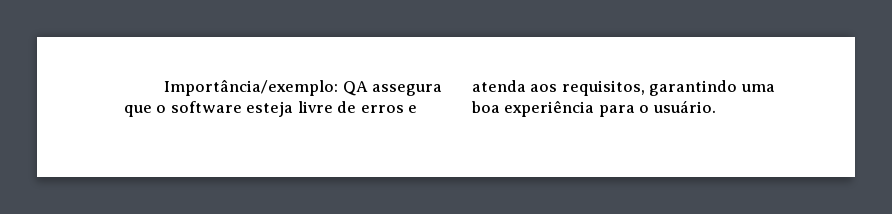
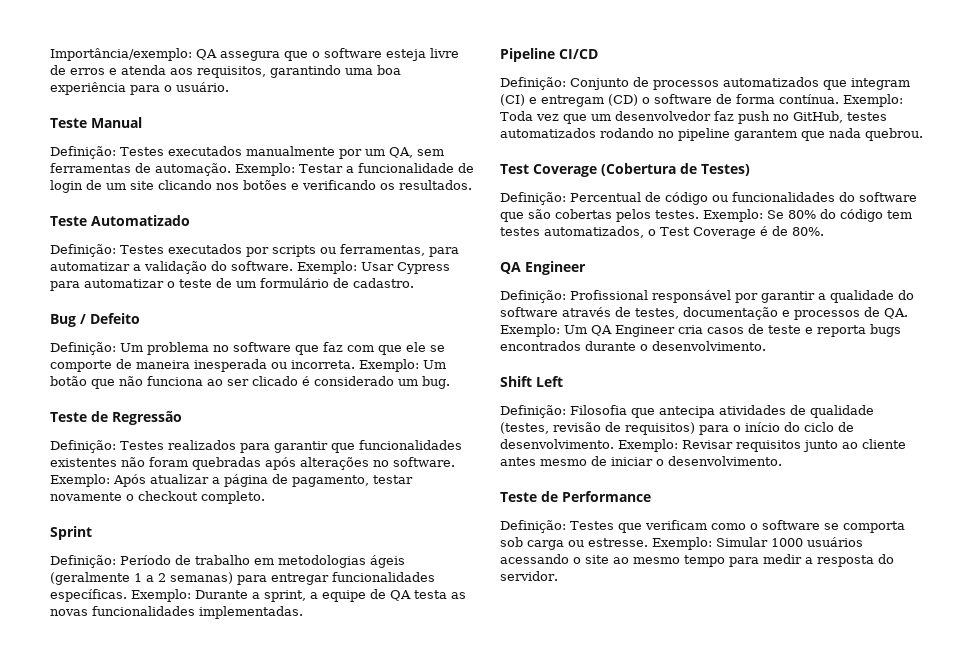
+ Teste Manual
+ Definição: Testes executados manualmente por um QA, sem ferramentas de automação. Exemplo: Testar a funcionalidade de login de um site clicando nos botões e verificando os resultados.
+ Teste Automatizado
+ Definição: Testes executados por scripts ou ferramentas, para automatizar a validação do software. Exemplo: Usar Cypress para automatizar o teste de um formulário de cadastro.
+ Bug / Defeito
+ Definição: Um problema no software que faz com que ele se comporte de maneira inesperada ou incorreta. Exemplo: Um botão que não funciona ao ser clicado é considerado um bug.
+ Teste de Regressão
+ Definição: Testes realizados para garantir que funcionalidades existentes não foram quebradas após alterações no software. Exemplo: Após atualizar a página de pagamento, testar novamente o checkout completo.
+ Sprint
+ Definição: Período de trabalho em metodologias ágeis (geralmente 1 a 2 semanas) para entregar funcionalidades específicas. Exemplo: Durante a sprint, a equipe de QA testa as novas funcionalidades implementadas.
+ Pipeline CI/CD
+ Definição: Conjunto de processos automatizados que integram (CI) e entregam (CD) o software de forma contínua. Exemplo: Toda vez que um desenvolvedor faz push no GitHub, testes automatizados rodando no pipeline garantem que nada quebrou.
+ Test Coverage (Cobertura de Testes)
+ Definição: Percentual de código ou funcionalidades do software que são cobertas pelos testes. Exemplo: Se 80% do código tem testes automatizados, o Test Coverage é de 80%.
+ QA Engineer
+ Definição: Profissional responsável por garantir a qualidade do software através de testes, documentação e processos de QA. Exemplo: Um QA Engineer cria casos de teste e reporta bugs encontrados durante o desenvolvimento.
+ Shift Left
+ Definição: Filosofia que antecipa atividades de qualidade (testes, revisão de requisitos) para o início do ciclo de desenvolvimento. Exemplo: Revisar requisitos junto ao cliente antes mesmo de iniciar o desenvolvimento.
+ Teste de Performance
+ Definição: Testes que verificam como o software se comporta sob carga ou estresse. Exemplo: Simular 1000 usuários acessando o site ao mesmo tempo para medir a resposta do servidor.

